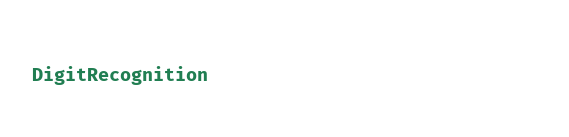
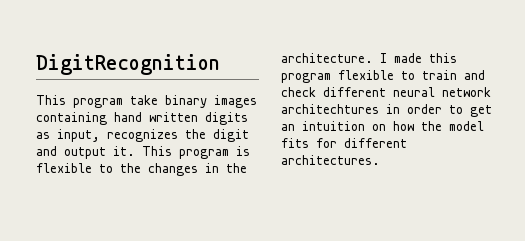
+ This program take binary images containing hand written digits as input, recognizes the digit and output it. This program is flexible to the changes in the architecture. I made this program flexible to train and check different neural network architechtures in order to get an intuition on how the model fits for different architectures.

